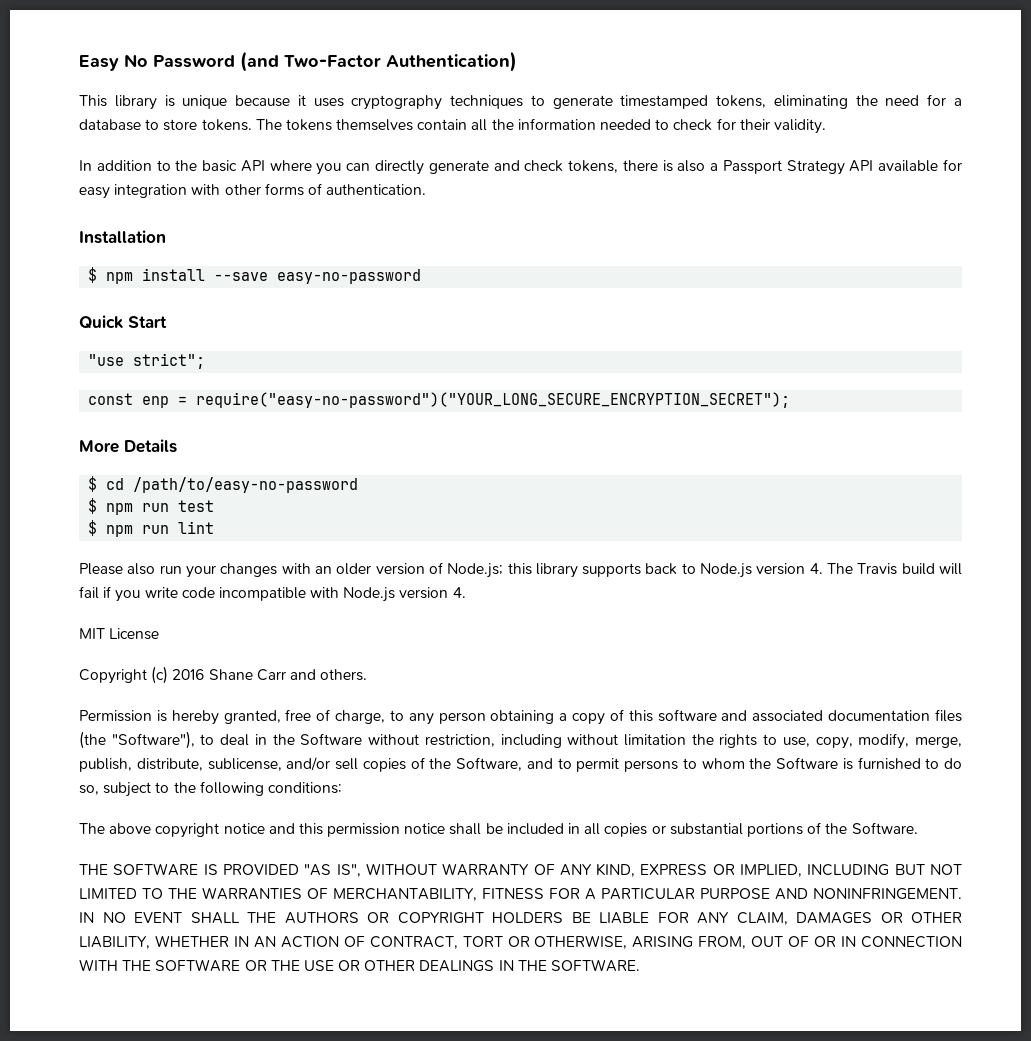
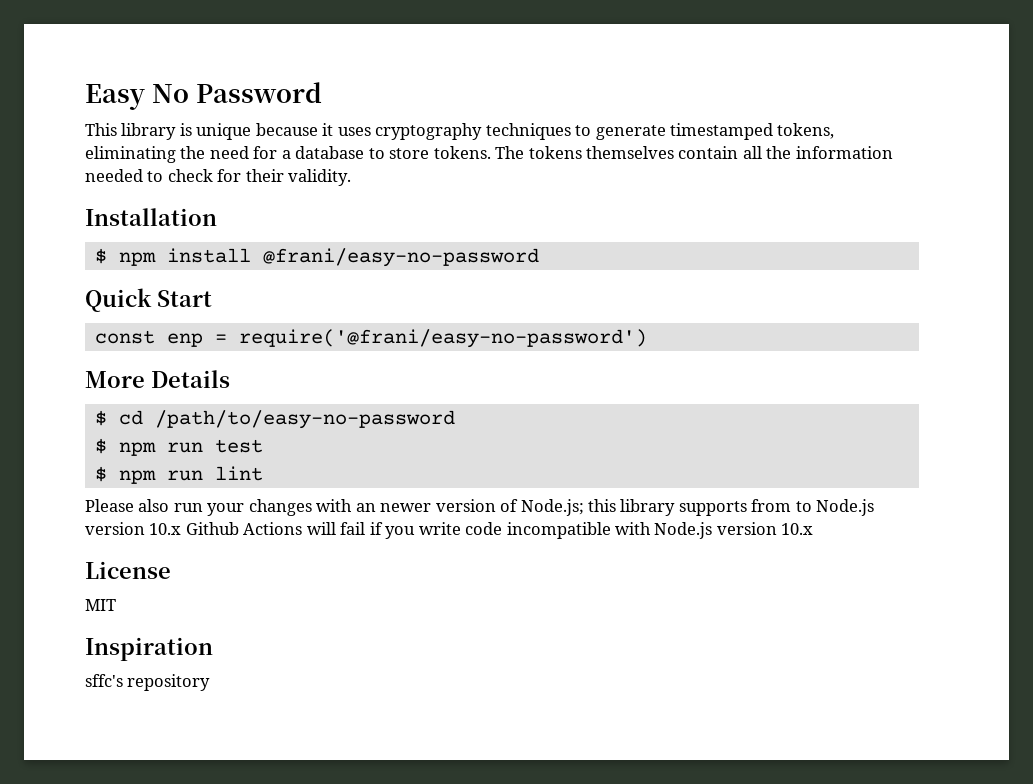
- Easy No Password (and Two-Factor Authentication)
+ Easy No Password
- In addition to the basic API where you can directly generate and check tokens, there is also a Passport Strategy API available for easy integration with other forms of authentication.
- $ npm install --save easy-no-password
+ $ npm install @frani/easy-no-password
- "use strict";
- const enp = require("easy-no-password")("YOUR_LONG_SECURE_ENCRYPTION_SECRET");
+ const enp = require('@frani/easy-no-password')
- Please also run your changes with an older version of Node.js; this library supports back to Node.js version 4. The Travis build will fail if you write code incompatible with Node.js version 4.
+ Please also run your changes with an newer version of Node.js; this library supports from to Node.js version 10.x Github Actions will fail if you write code incompatible with Node.js version 10.x
+ License
- MIT License
- Copyright (c) 2016 Shane Carr and others.
- Permission is hereby granted, free of charge, to any person obtaining a copy of this software and associated documentation files (the "Software"), to deal in the Software without restriction, including without limitation the rights to use, copy, modify, merge, publish, distribute, sublicense, and/or sell copies of the Software, and to permit persons to whom the Software is furnished to do so, subject to the following conditions:
- The above copyright notice and this permission notice shall be included in all copies or substantial portions of the Software.
- THE SOFTWARE IS PROVIDED "AS IS", WITHOUT WARRANTY OF ANY KIND, EXPRESS OR IMPLIED, INCLUDING BUT NOT LIMITED TO THE WARRANTIES OF MERCHANTABILITY, FITNESS FOR A PARTICULAR PURPOSE AND NONINFRINGEMENT. IN NO EVENT SHALL THE AUTHORS OR COPYRIGHT HOLDERS BE LIABLE FOR ANY CLAIM, DAMAGES OR OTHER LIABILITY, WHETHER IN AN ACTION OF CONTRACT, TORT OR OTHERWISE, ARISING FROM, OUT OF OR IN CONNECTION WITH THE SOFTWARE OR THE USE OR OTHER DEALINGS IN THE SOFTWARE.
+ MIT
+ Inspiration
+ sffc's repository

